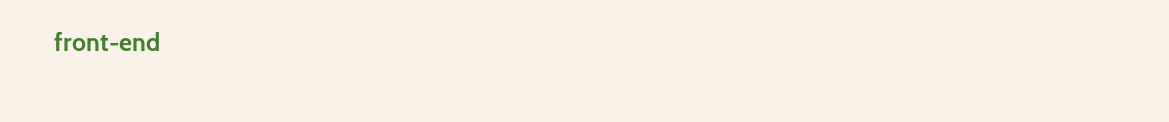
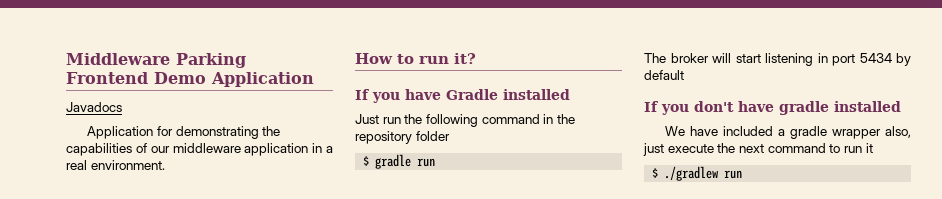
- front-end
+ Middleware Parking Frontend Demo Application
+ Javadocs
+ Application for demonstrating the capabilities of our middleware application in a real environment.
+ How to run it?
+ If you have Gradle installed
+ Just run the following command in the repository folder
+ $ gradle run
+ The broker will start listening in port 5434 by default
+ If you don't have gradle installed
+ We have included a gradle wrapper also, just execute the next command to run it
+ $ ./gradlew run

